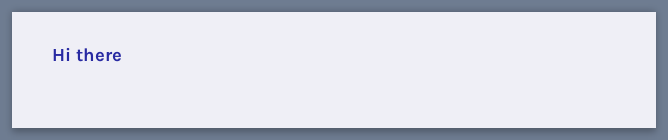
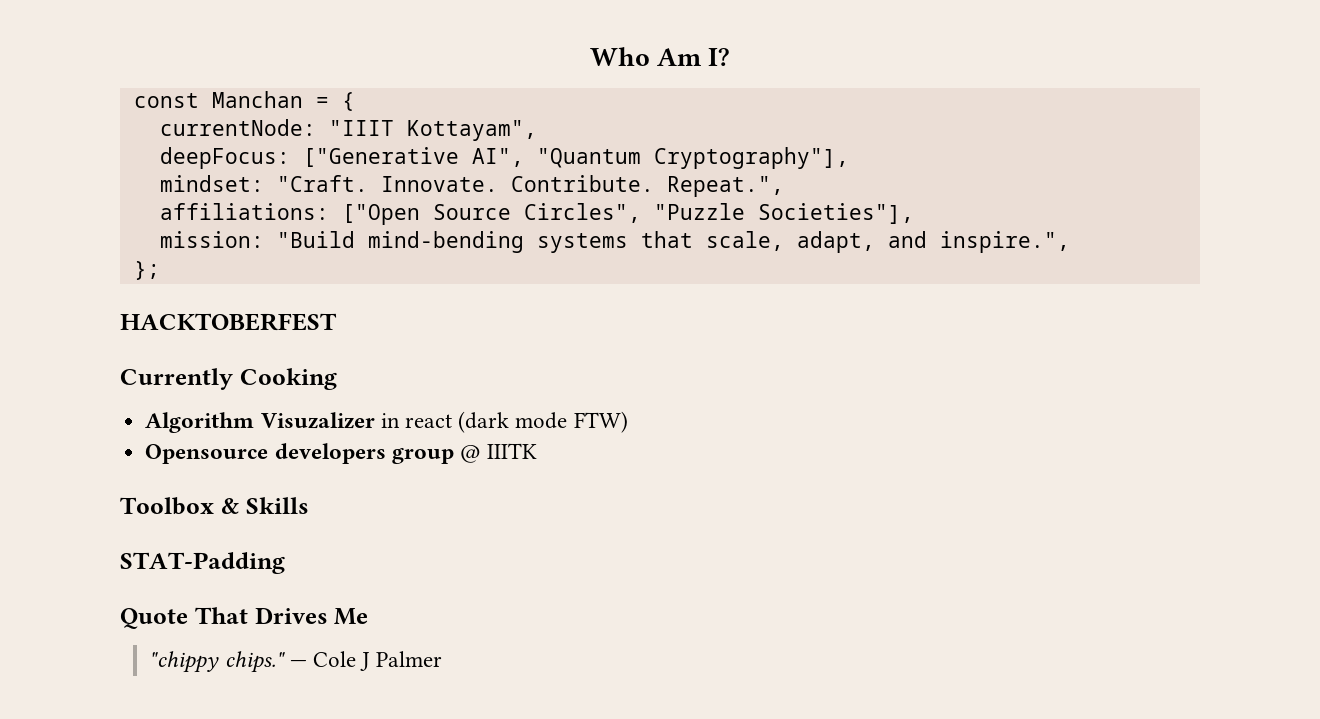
- Hi there
+ Who Am I?
+ const Manchan = {
+ currentNode: "IIIT Kottayam",
+ deepFocus: ["Generative AI", "Quantum Cryptography"],
+ mindset: "Craft. Innovate. Contribute. Repeat.",
+ affiliations: ["Open Source Circles", "Puzzle Societies"],
+ mission: "Build mind-bending systems that scale, adapt, and inspire.",
+ };
+ HACKTOBERFEST
+ Currently Cooking
+ Algorithm Visuzalizer in react (dark mode FTW)
+ Opensource developers group @ IIITK
+ Toolbox & Skills
+ STAT-Padding
+ Quote That Drives Me
+ "chippy chips." — Cole J Palmer

